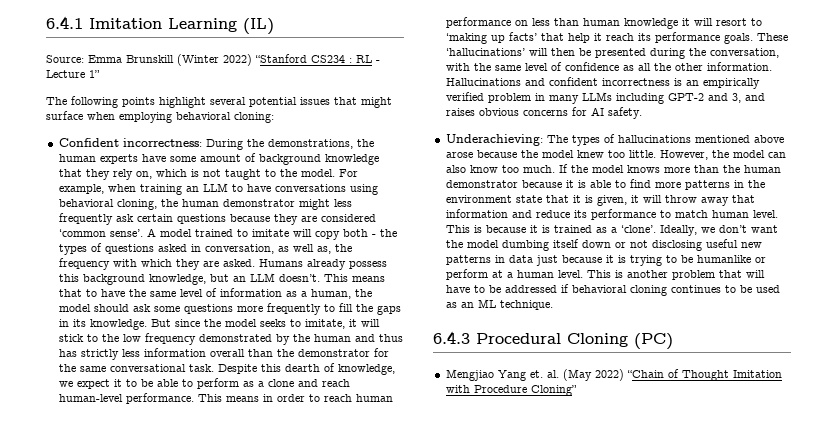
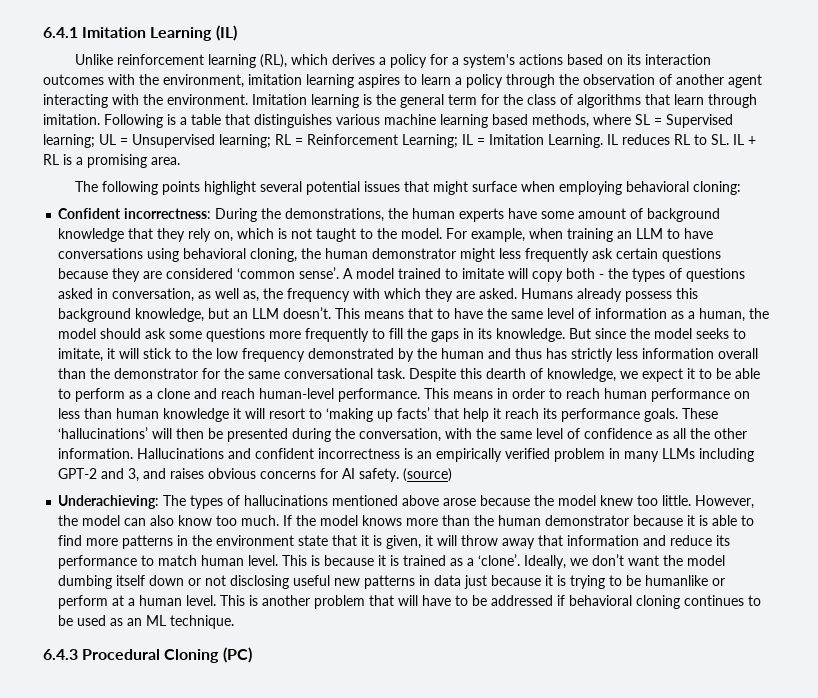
- Source: Emma Brunskill (Winter 2022) “Stanford CS234 : RL - Lecture 1”
+ Unlike reinforcement learning (RL), which derives a policy for a system's actions based on its interaction outcomes with the environment, imitation learning aspires to learn a policy through the observation of another agent interacting with the environment. Imitation learning is the general term for the class of algorithms that learn through imitation. Following is a table that distinguishes various machine learning based methods, where SL = Supervised learning; UL = Unsupervised learning; RL = Reinforcement Learning; IL = Imitation Learning. IL reduces RL to SL. IL + RL is a promising area.
+ (source)
- Mengjiao Yang et. al. (May 2022) “Chain of Thought Imitation with Procedure Cloning”

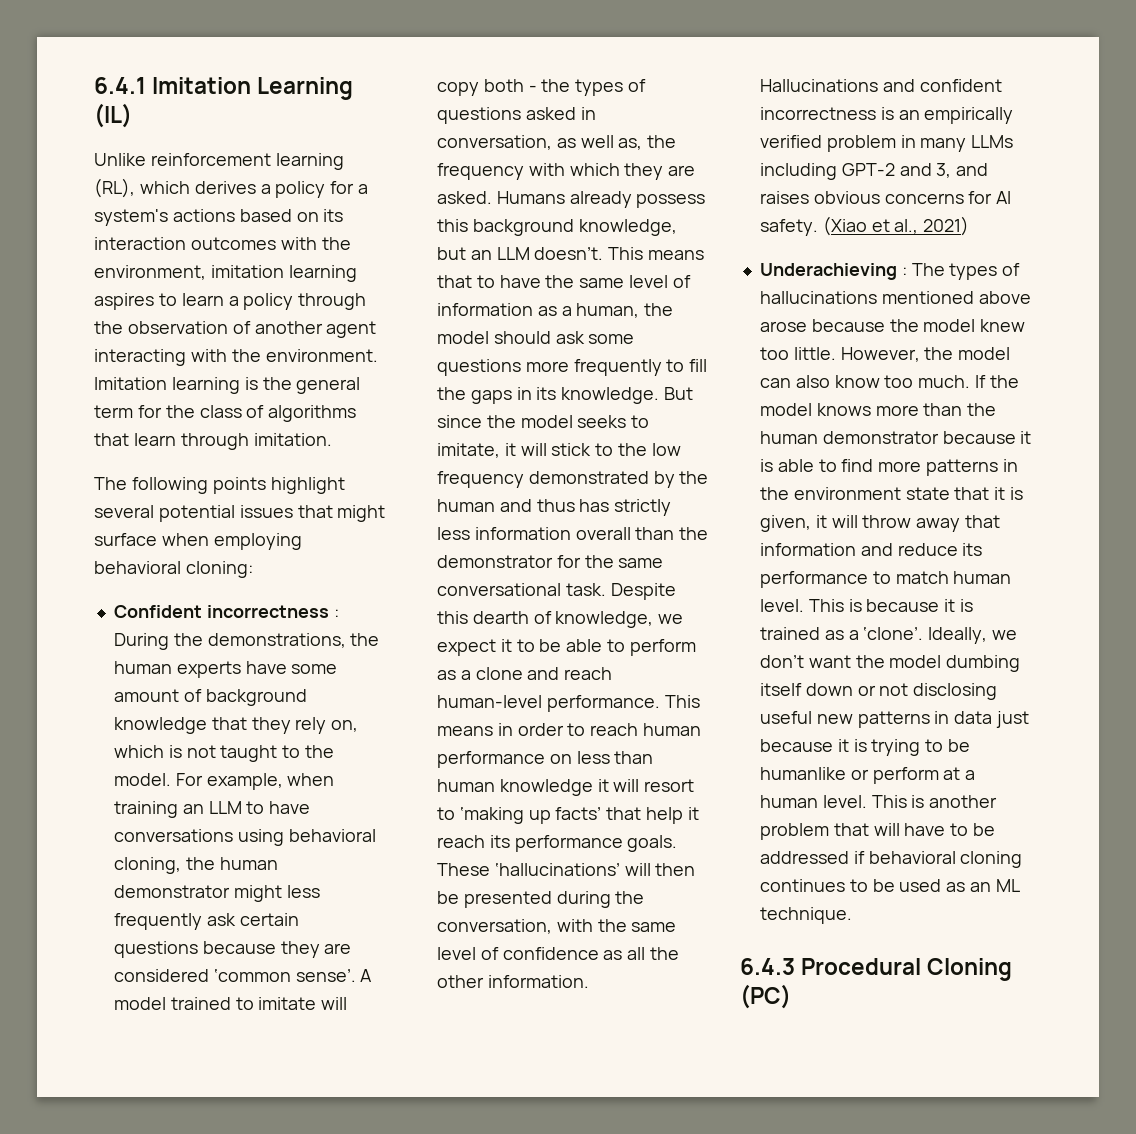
- Following is a table that distinguishes various machine learning based methods, where SL = Supervised learning; UL = Unsupervised learning; RL = Reinforcement Learning; IL = Imitation Learning. IL reduces RL to SL. IL + RL is a promising area.
- Confident incorrectness: During the demonstrations, the human experts have some amount of background knowledge that they rely on, which is not taught to the model.
+ Confident incorrectness : During the demonstrations, the human experts have some amount of background knowledge that they rely on, which is not taught to the model.
- (source)
- Underachieving: The types of hallucinations mentioned above arose because the model knew too little.
+ (Xiao et al., 2021)
+ Underachieving : The types of hallucinations mentioned above arose because the model knew too little.

